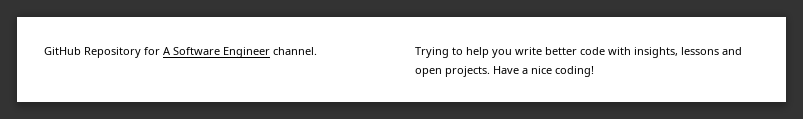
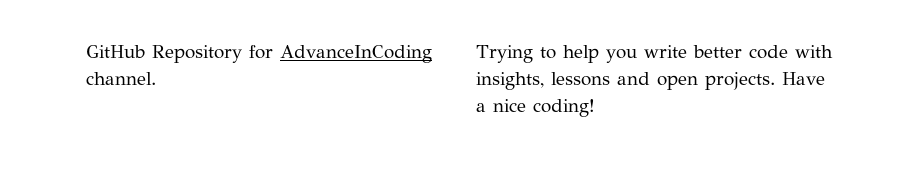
- GitHub Repository for A Software Engineer channel.
+ GitHub Repository for AdvanceInCoding channel.

